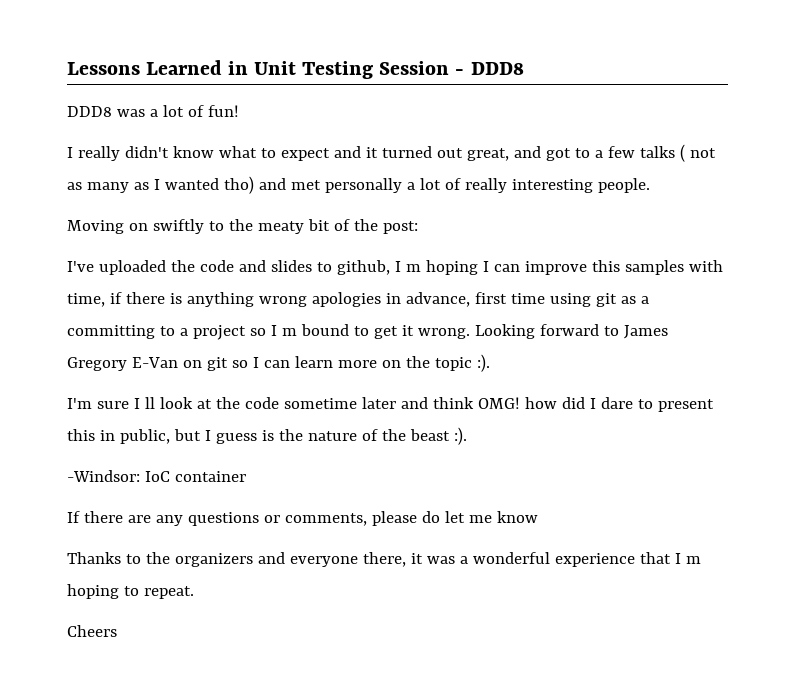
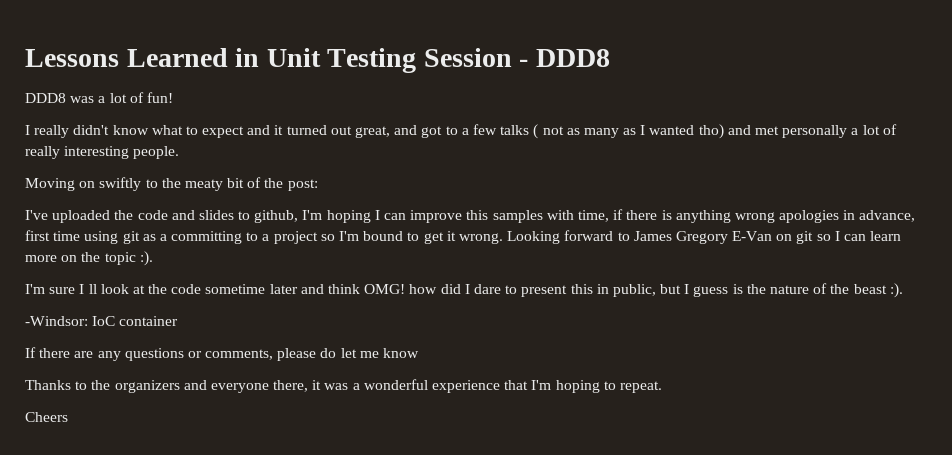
- I've uploaded the code and slides to github, I m hoping I can improve this samples with time, if there is anything wrong apologies in advance, first time using git as a committing to a project so I m bound to get it wrong.
+ I've uploaded the code and slides to github, I'm hoping I can improve this samples with time, if there is anything wrong apologies in advance, first time using git as a committing to a project so I'm bound to get it wrong.
- Thanks to the organizers and everyone there, it was a wonderful experience that I m hoping to repeat.
+ Thanks to the organizers and everyone there, it was a wonderful experience that I'm hoping to repeat.

